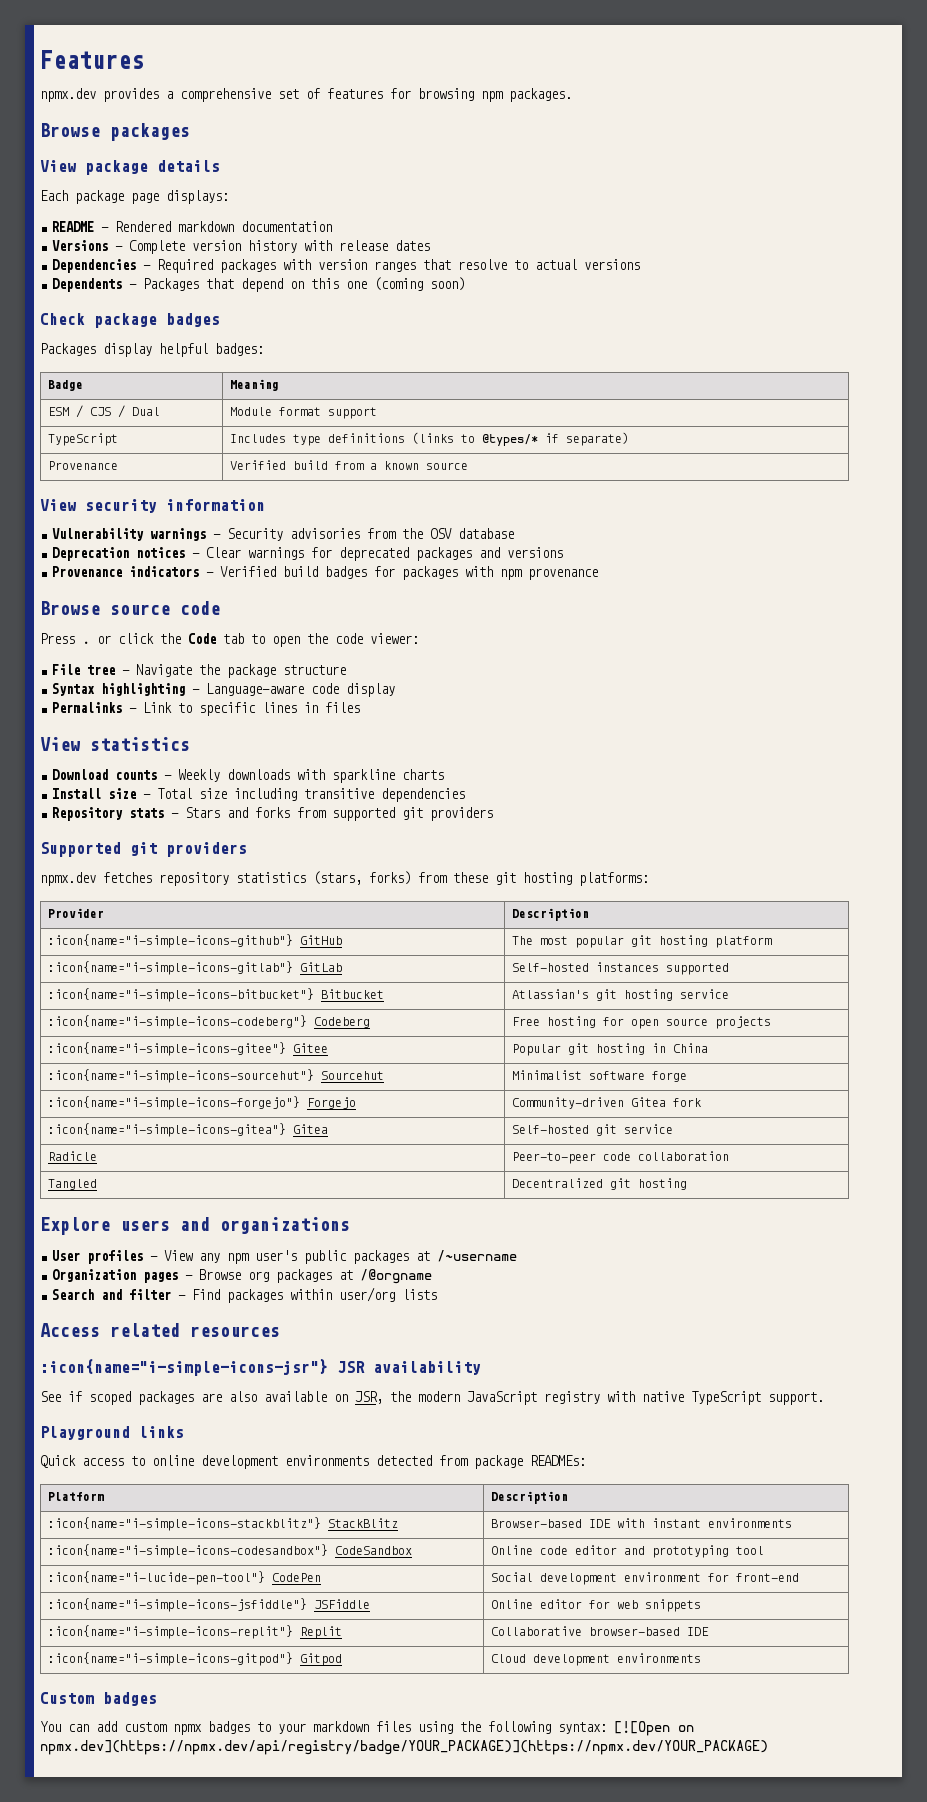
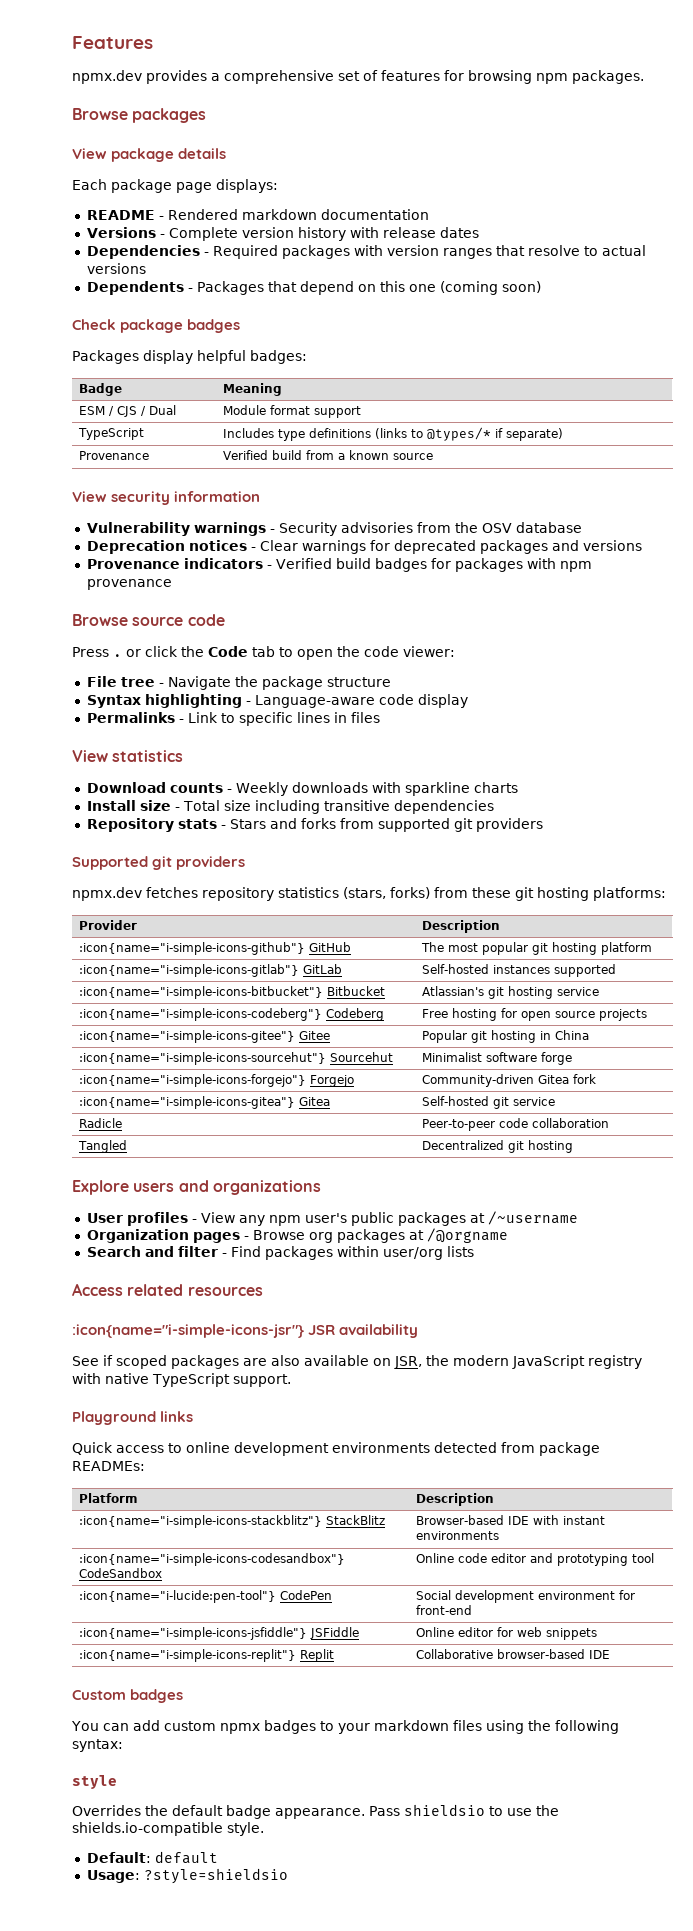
- :icon{name="i-lucide-pen-tool"} CodePen | Social development environment for front-end
+ :icon{name="i-lucide:pen-tool"} CodePen | Social development environment for front-end
- :icon{name="i-simple-icons-gitpod"} Gitpod | Cloud development environments
- You can add custom npmx badges to your markdown files using the following syntax: [![Open on npmx.dev](https://npmx.dev/api/registry/badge/YOUR_PACKAGE)](https://npmx.dev/YOUR_PACKAGE)
+ You can add custom npmx badges to your markdown files using the following syntax:
+ style
+ Overrides the default badge appearance. Pass shieldsio to use the shields.io-compatible style.
+ Default: default
+ Usage: ?style=shieldsio

